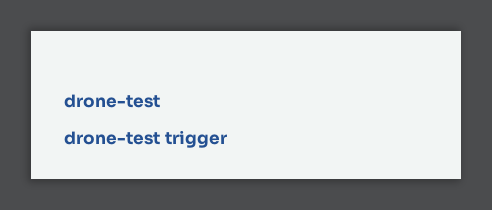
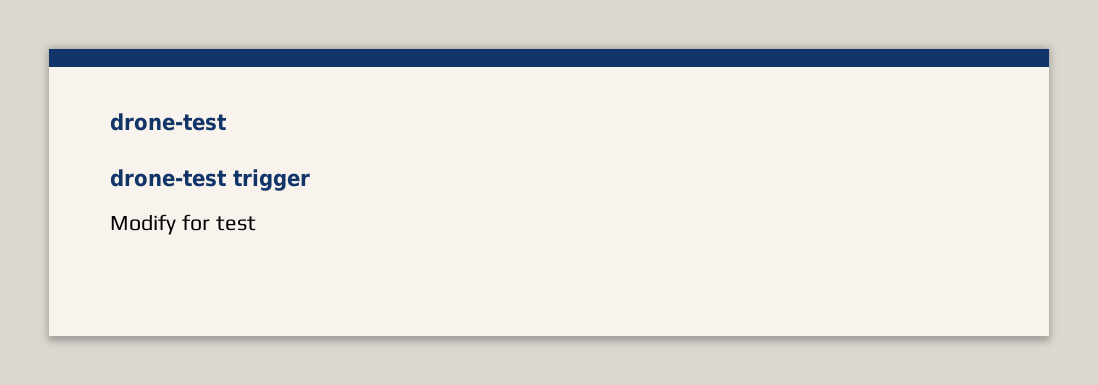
+ Modify for test

